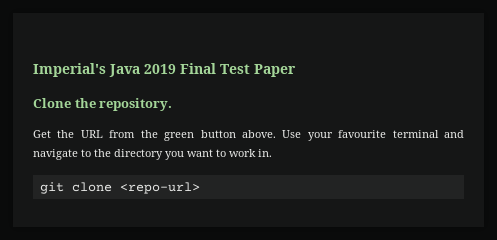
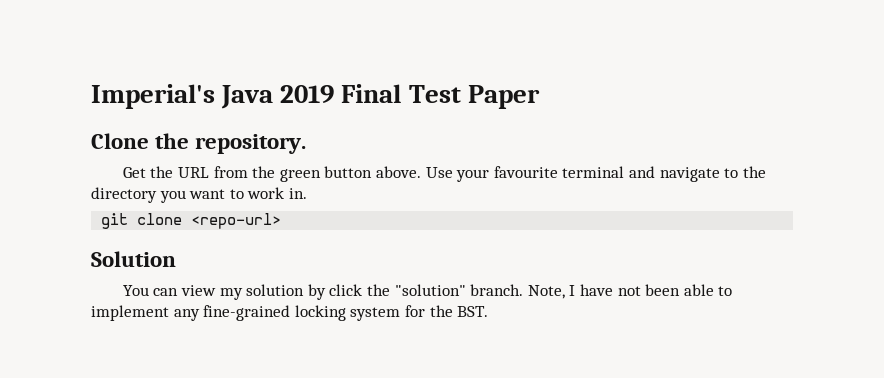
+ Solution
+ You can view my solution by click the "solution" branch. Note, I have not been able to implement any fine-grained locking system for the BST.

